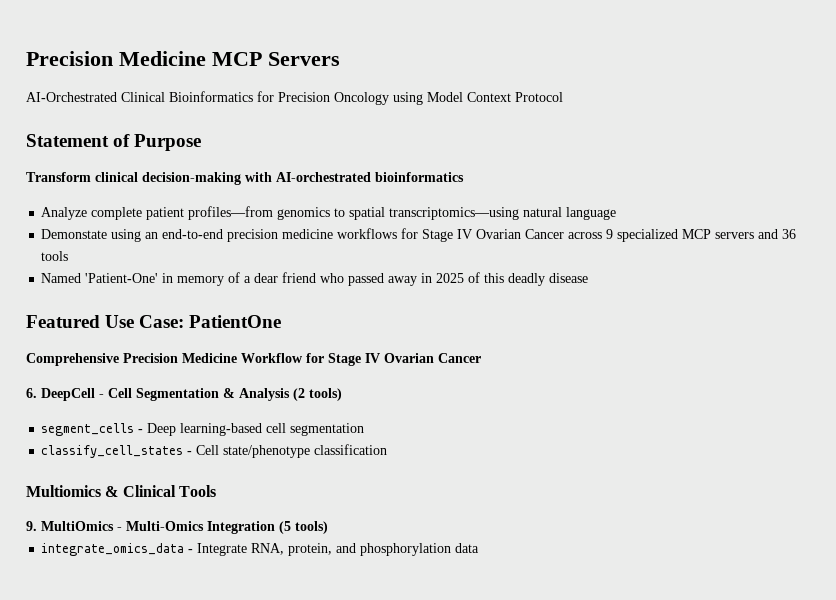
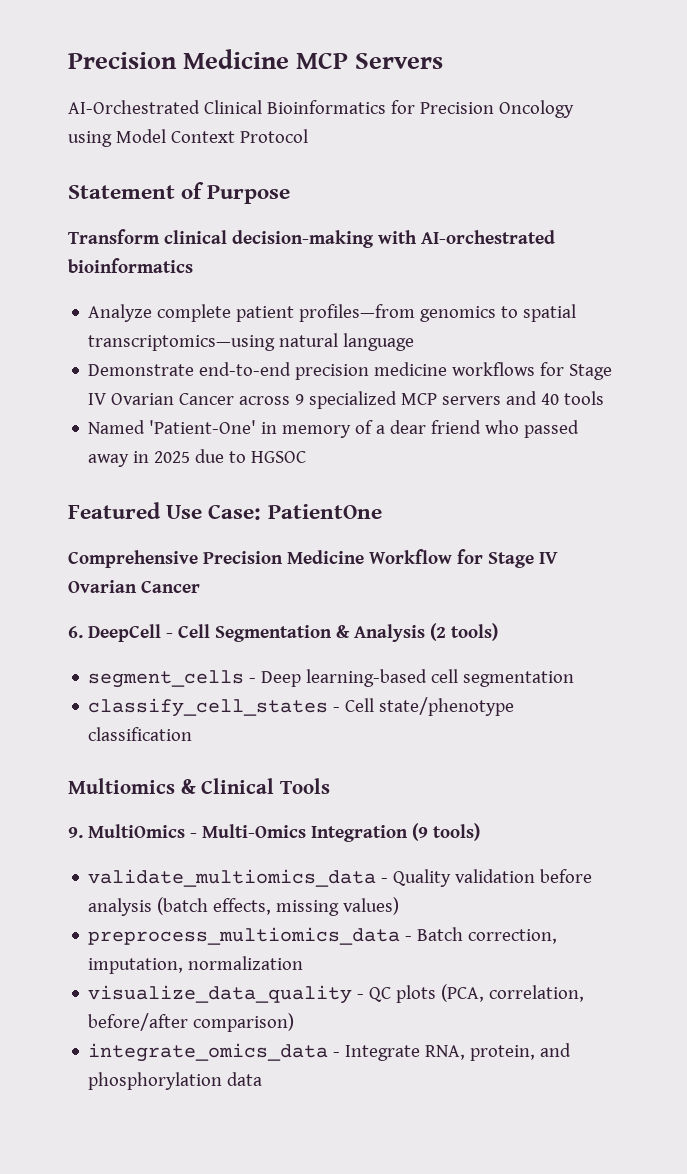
- Demonstate using an end-to-end precision medicine workflows for Stage IV Ovarian Cancer across 9 specialized MCP servers and 36 tools
+ Demonstrate end-to-end precision medicine workflows for Stage IV Ovarian Cancer across 9 specialized MCP servers and 40 tools
- Named 'Patient-One' in memory of a dear friend who passed away in 2025 of this deadly disease
+ Named 'Patient-One' in memory of a dear friend who passed away in 2025 due to HGSOC
- 9. MultiOmics - Multi-Omics Integration (5 tools)
+ 9. MultiOmics - Multi-Omics Integration (9 tools)
+ validate_multiomics_data - Quality validation before analysis (batch effects, missing values)
+ preprocess_multiomics_data - Batch correction, imputation, normalization
+ visualize_data_quality - QC plots (PCA, correlation, before/after comparison)

